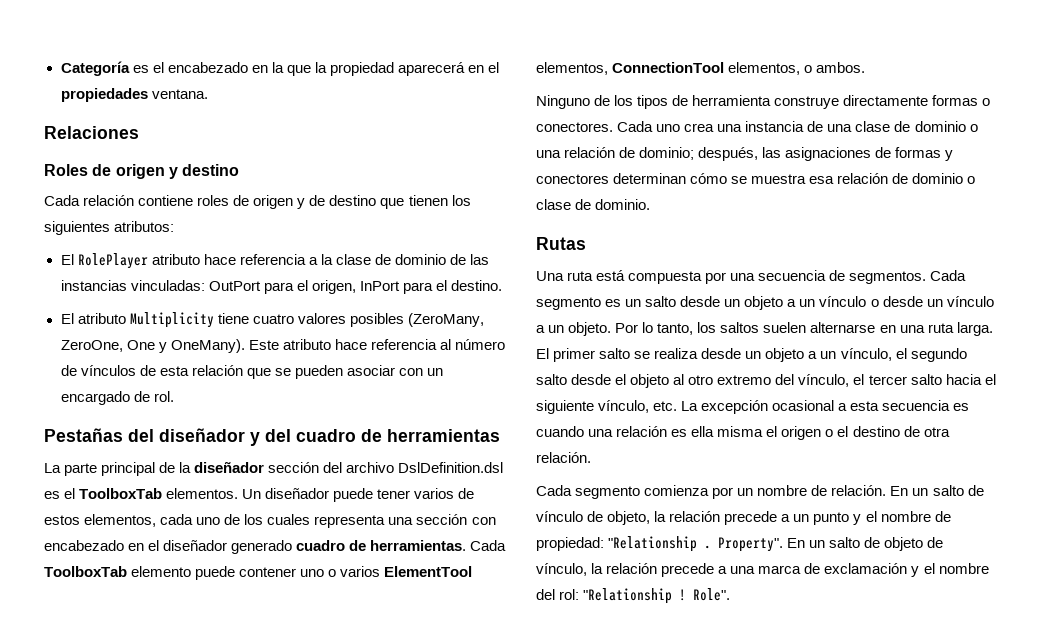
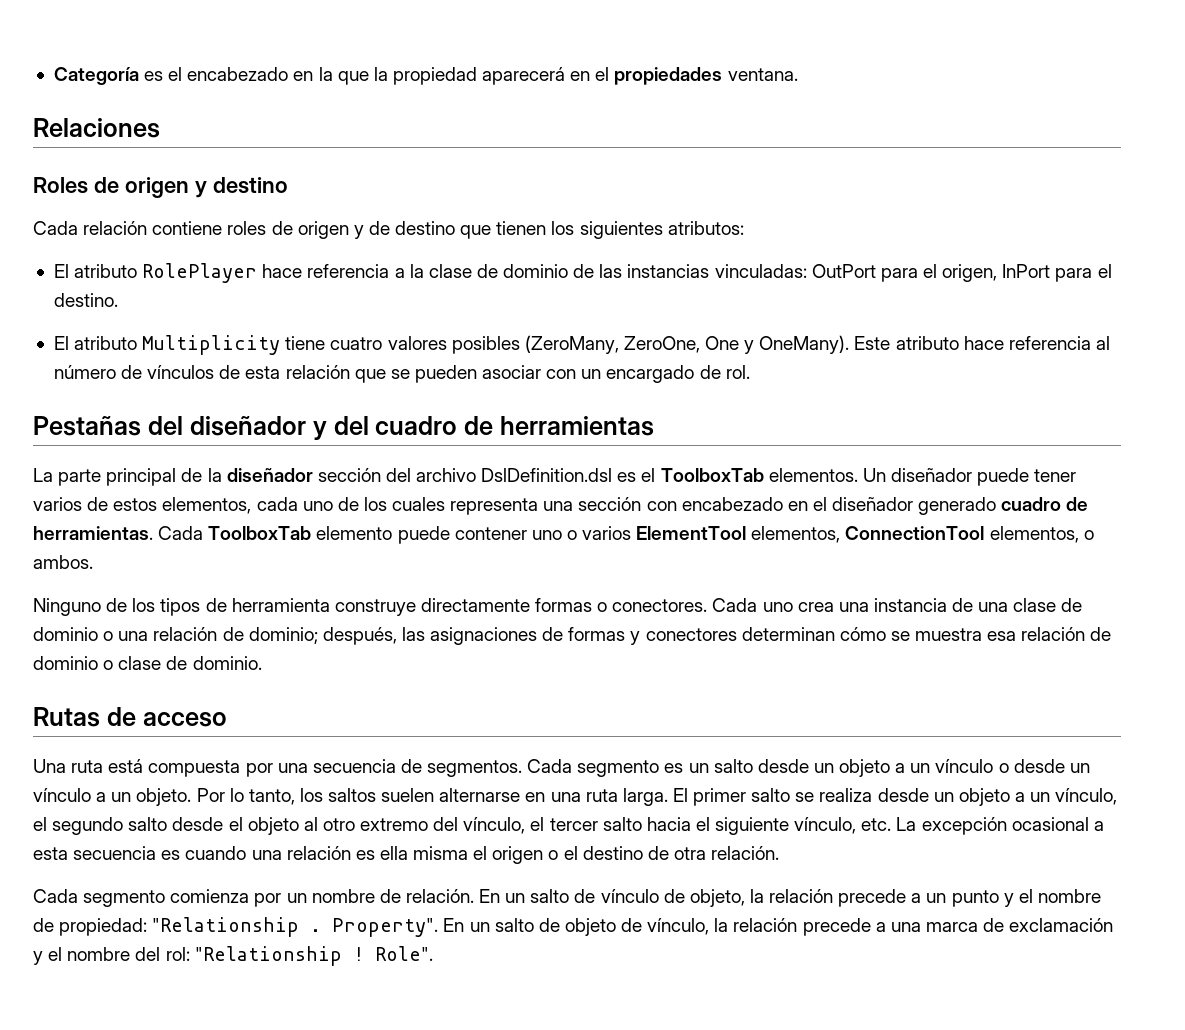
- El RolePlayer atributo hace referencia a la clase de dominio de las instancias vinculadas: OutPort para el origen, InPort para el destino.
+ El atributo RolePlayer hace referencia a la clase de dominio de las instancias vinculadas: OutPort para el origen, InPort para el destino.
- Rutas
+ Rutas de acceso

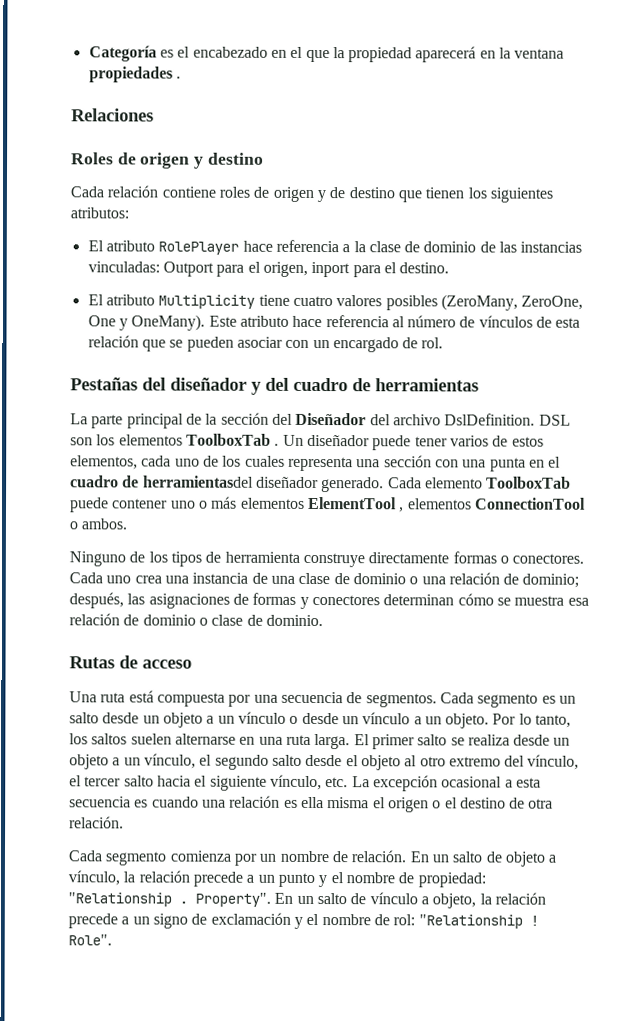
- Categoría es el encabezado en la que la propiedad aparecerá en el propiedades ventana.
+ Categoría es el encabezado en el que la propiedad aparecerá en la ventana propiedades .
- El atributo RolePlayer hace referencia a la clase de dominio de las instancias vinculadas: OutPort para el origen, InPort para el destino.
+ El atributo RolePlayer hace referencia a la clase de dominio de las instancias vinculadas: Outport para el origen, inport para el destino.
- La parte principal de la diseñador sección del archivo DslDefinition.dsl es el ToolboxTab elementos.
+ La parte principal de la sección del Diseñador del archivo DslDefinition. DSL son los elementos ToolboxTab .
- Un diseñador puede tener varios de estos elementos, cada uno de los cuales representa una sección con encabezado en el diseñador generado cuadro de herramientas. Cada ToolboxTab elemento puede contener uno o varios ElementTool elementos, ConnectionTool elementos, o ambos.
+ Un diseñador puede tener varios de estos elementos, cada uno de los cuales representa una sección con una punta en el cuadro de herramientasdel diseñador generado. Cada elemento ToolboxTab puede contener uno o más elementos ElementTool , elementos ConnectionTool o ambos.
- En un salto de vínculo de objeto, la relación precede a un punto y el nombre de propiedad: "Relationship .
+ En un salto de objeto a vínculo, la relación precede a un punto y el nombre de propiedad: "Relationship .
- En un salto de objeto de vínculo, la relación precede a una marca de exclamación y el nombre del rol: "Relationship !
+ En un salto de vínculo a objeto, la relación precede a un signo de exclamación y el nombre de rol: "Relationship !

